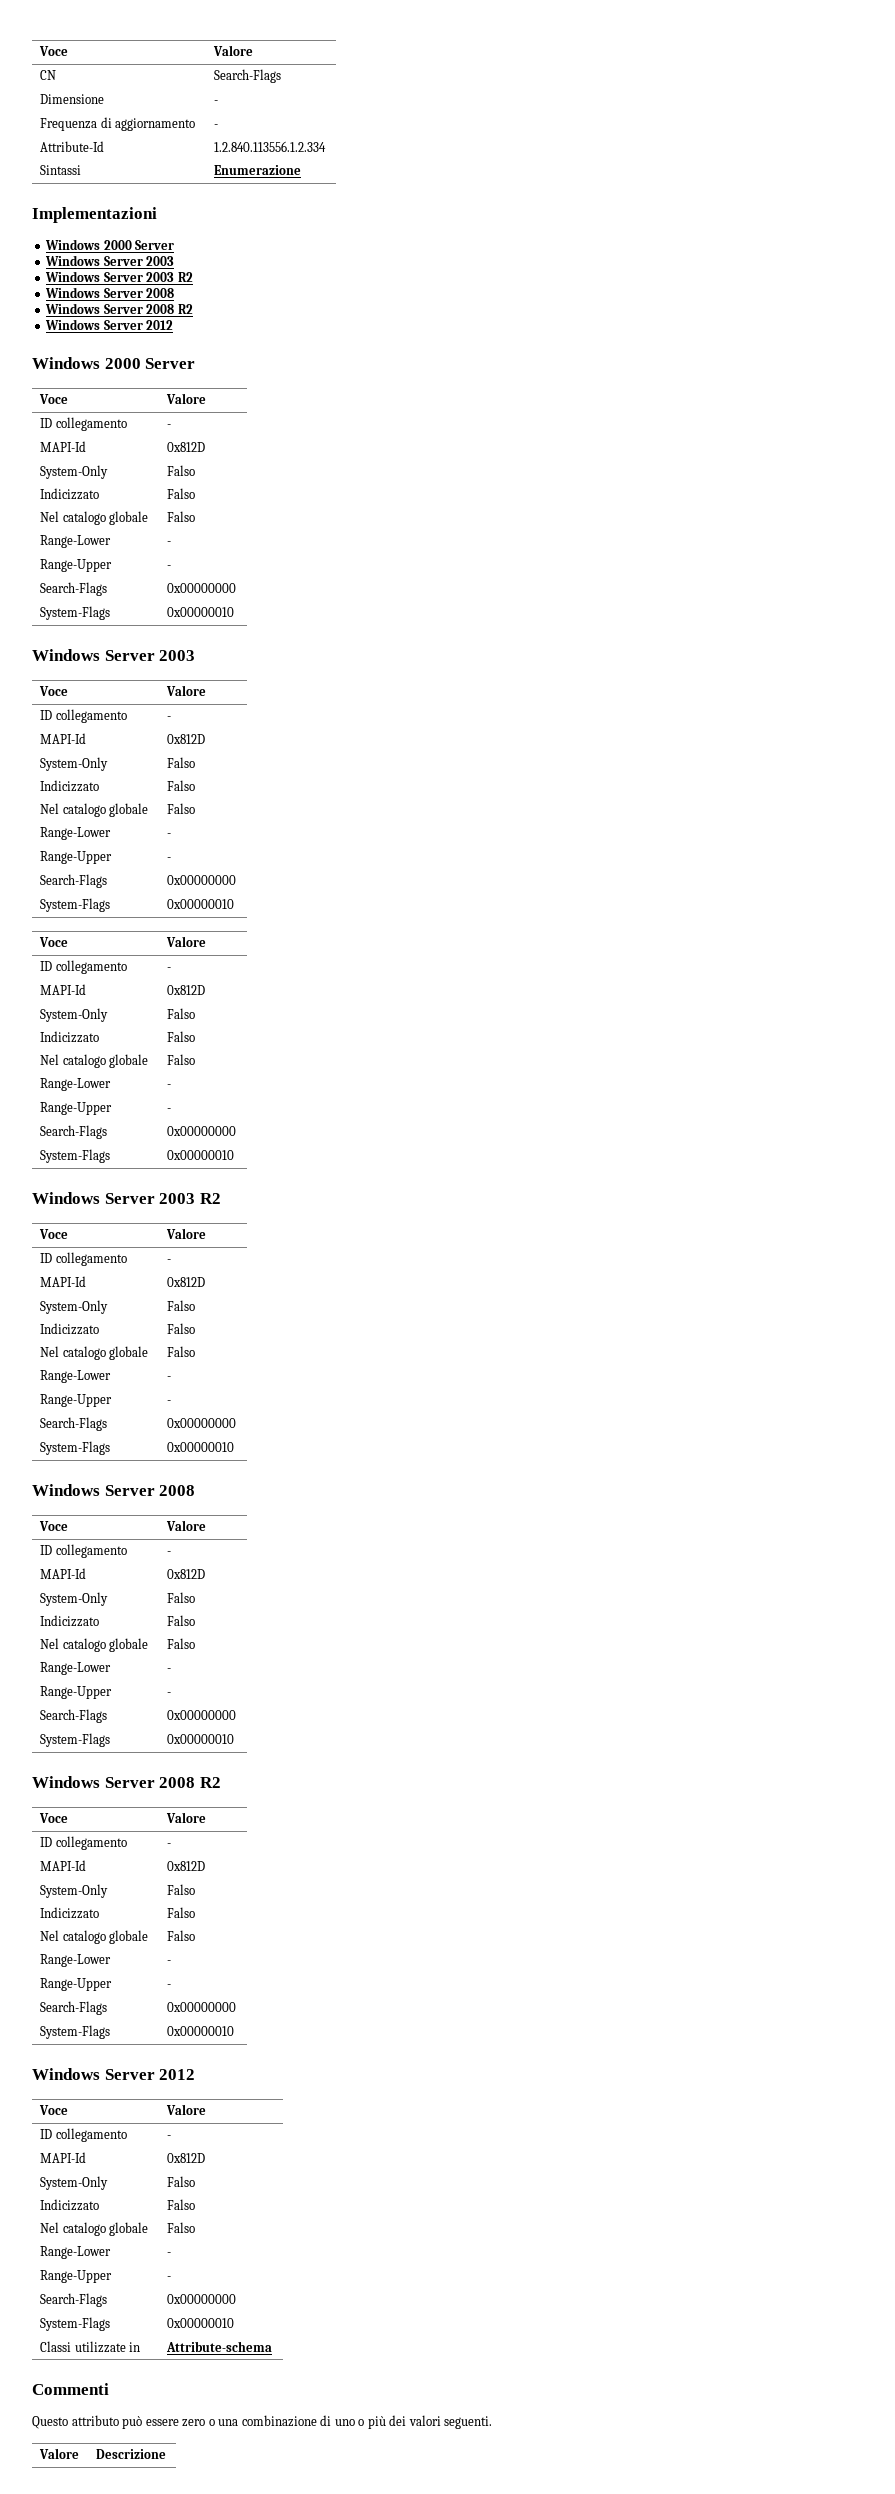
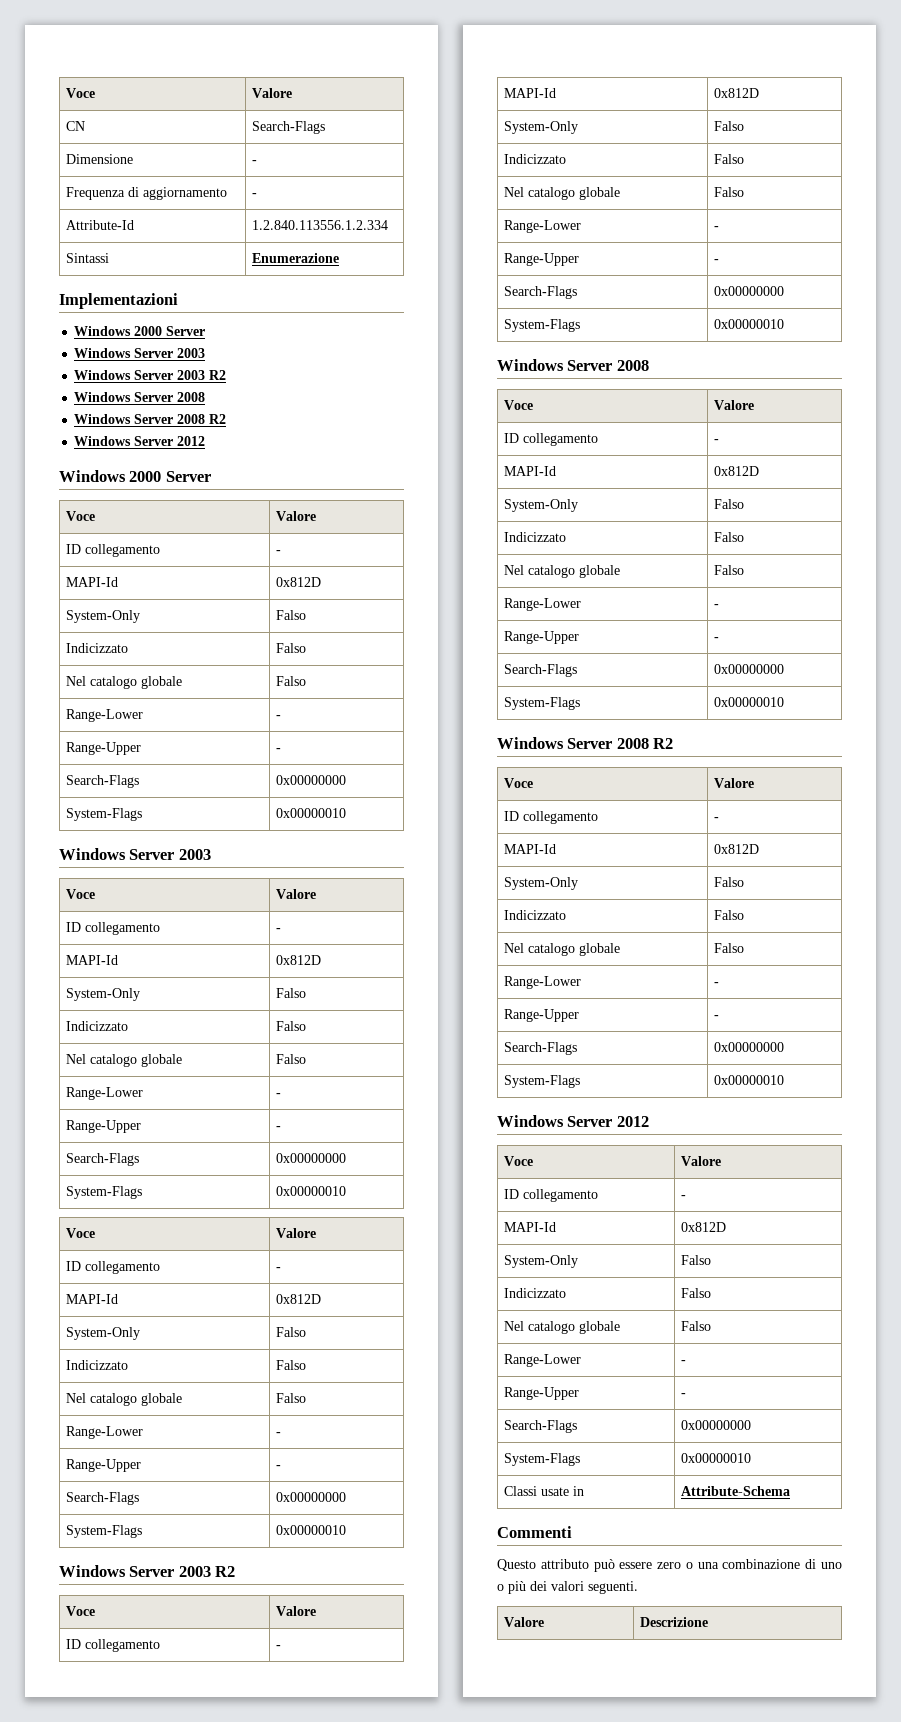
- Classi utilizzate in | Attribute-schema
+ Classi usate in | Attribute-Schema

